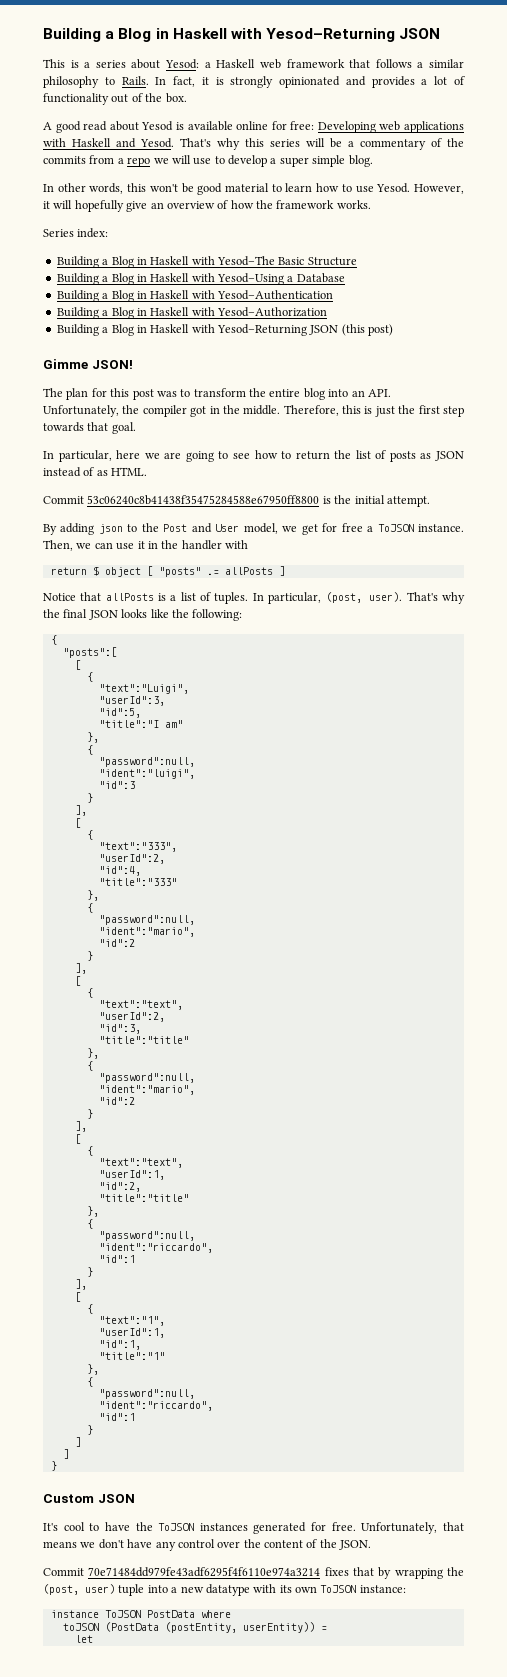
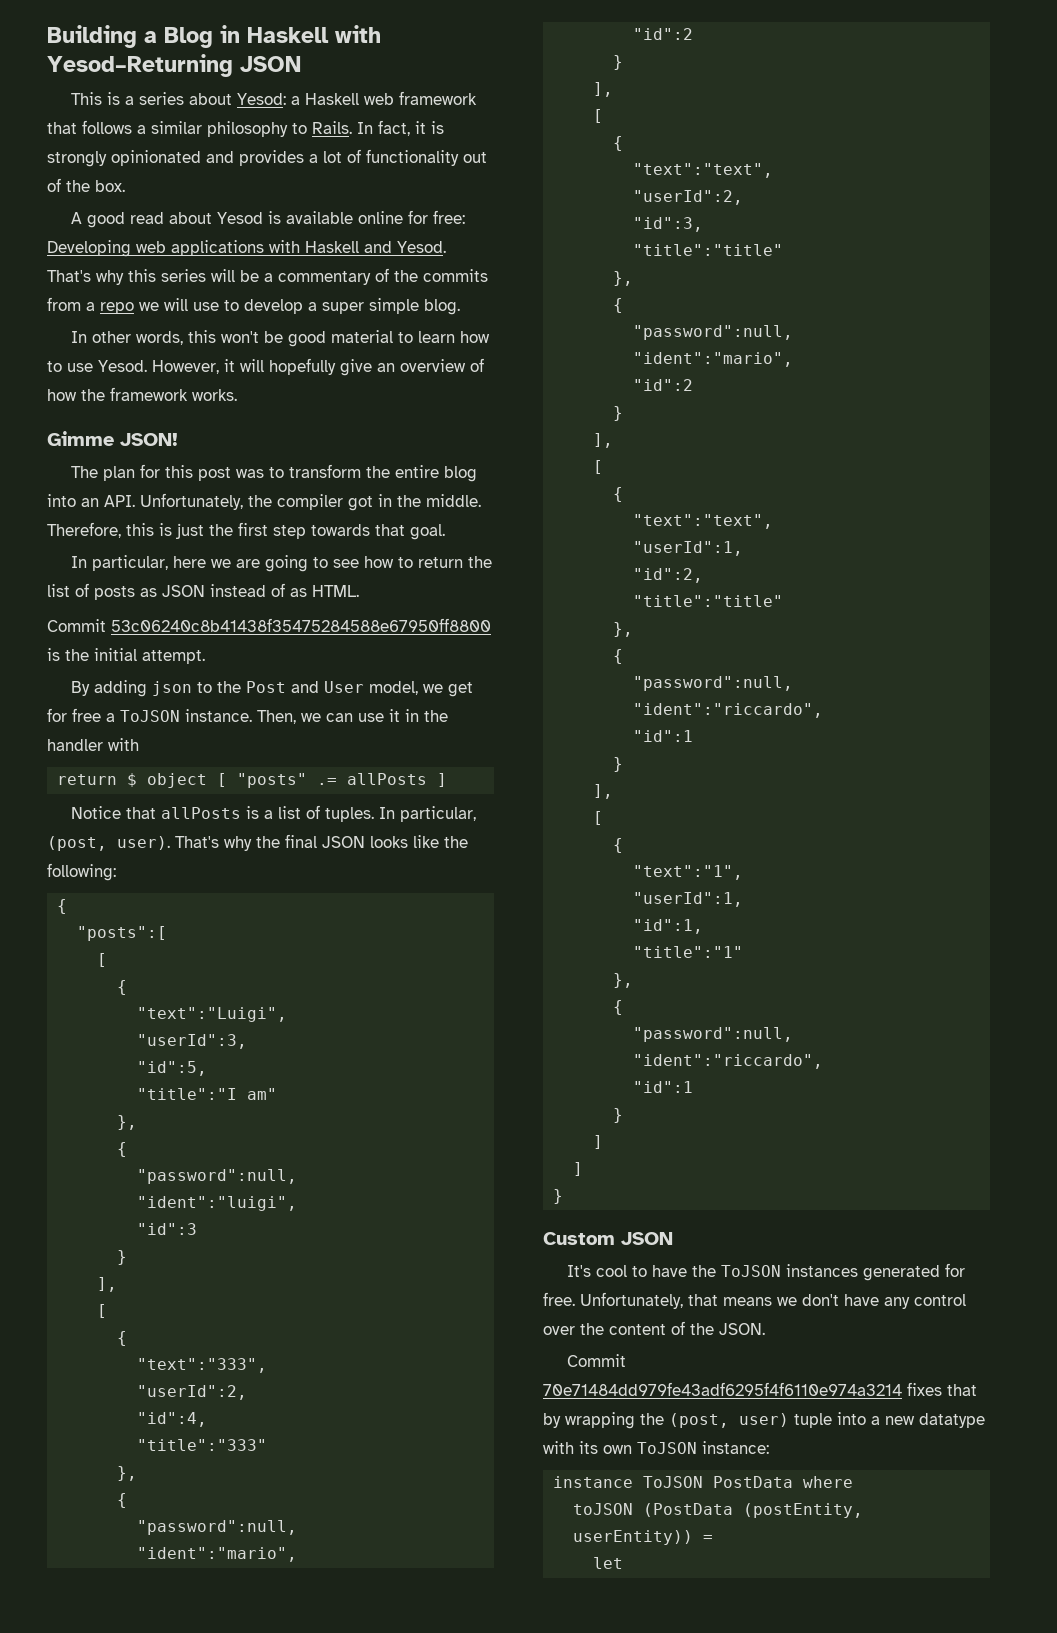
- Series index:
- Building a Blog in Haskell with Yesod–The Basic Structure
- Building a Blog in Haskell with Yesod–Using a Database
- Building a Blog in Haskell with Yesod–Authentication
- Building a Blog in Haskell with Yesod–Authorization
- Building a Blog in Haskell with Yesod–Returning JSON (this post)

